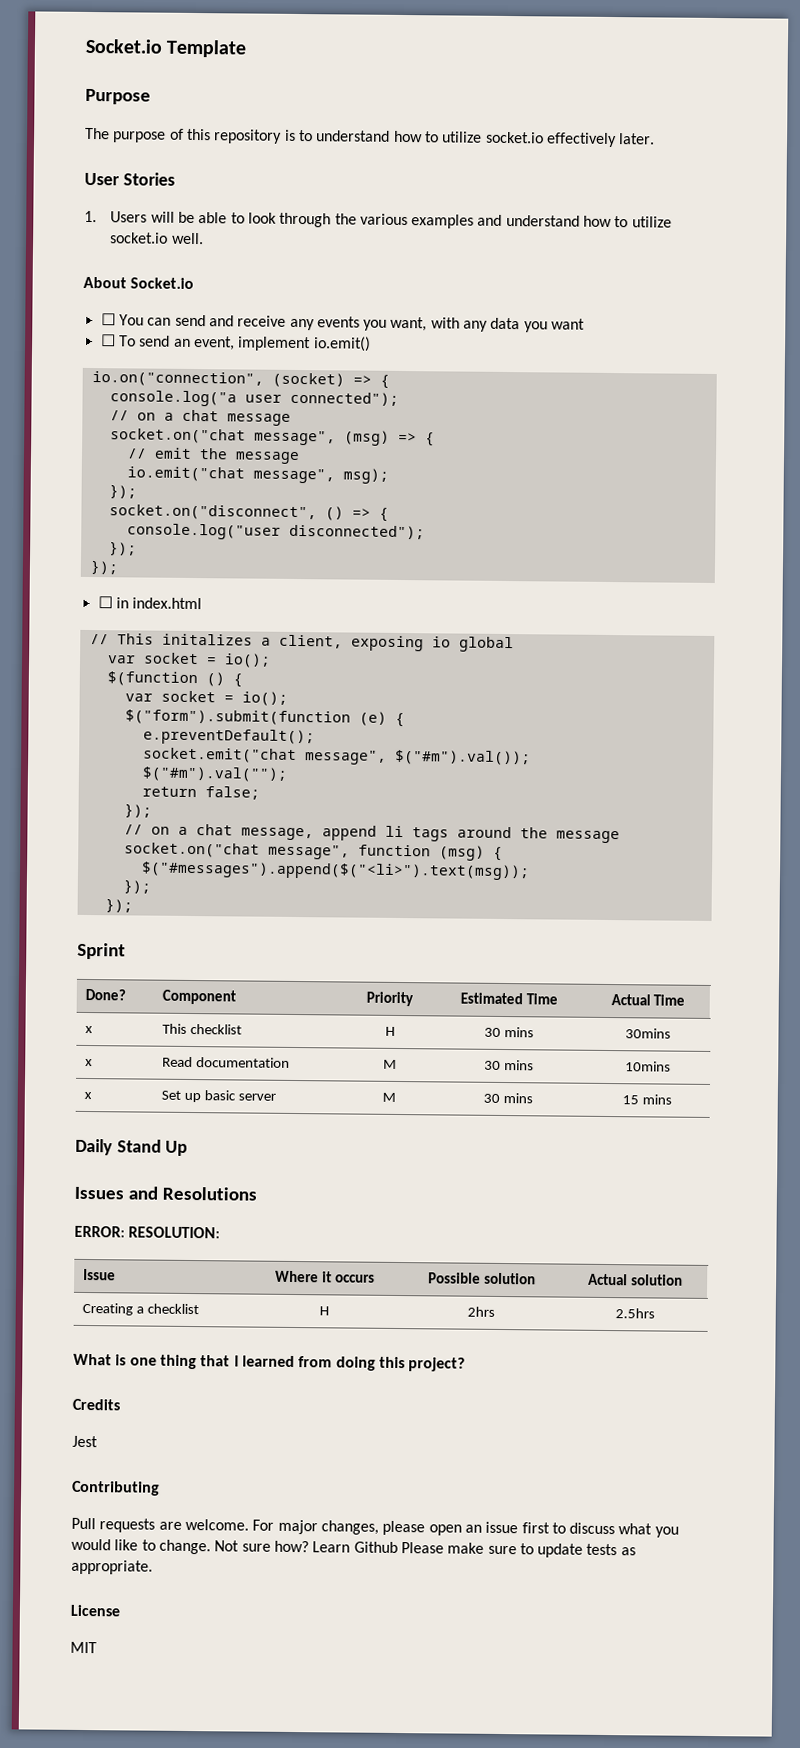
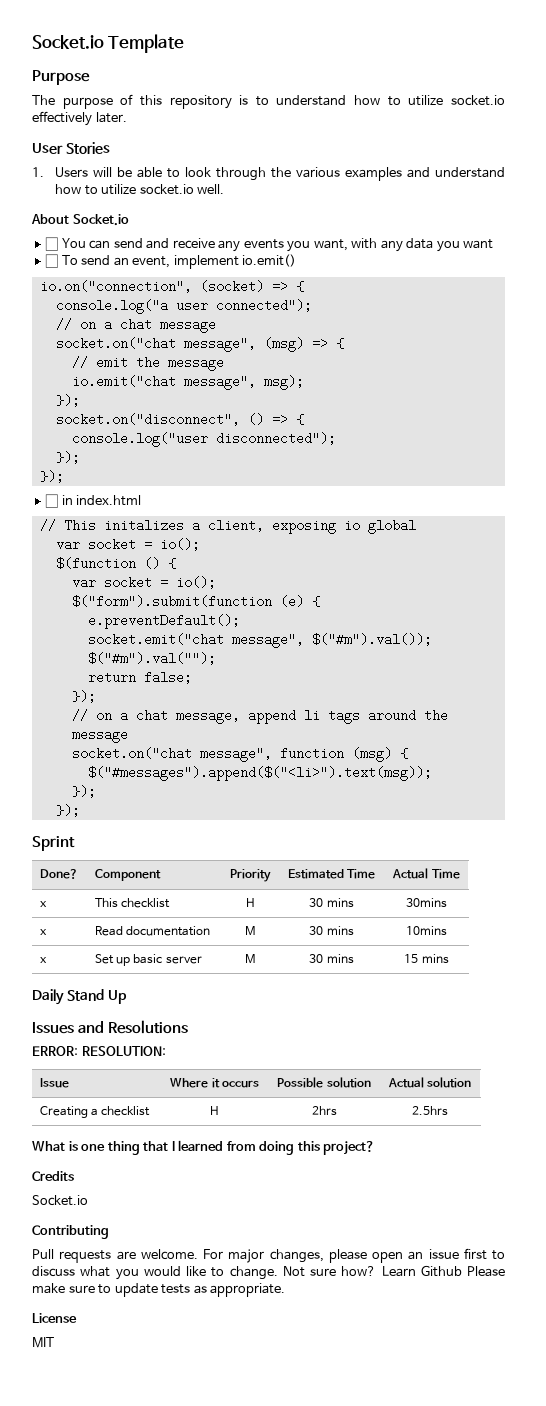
  Credits
- Jest
+ Socket.io

